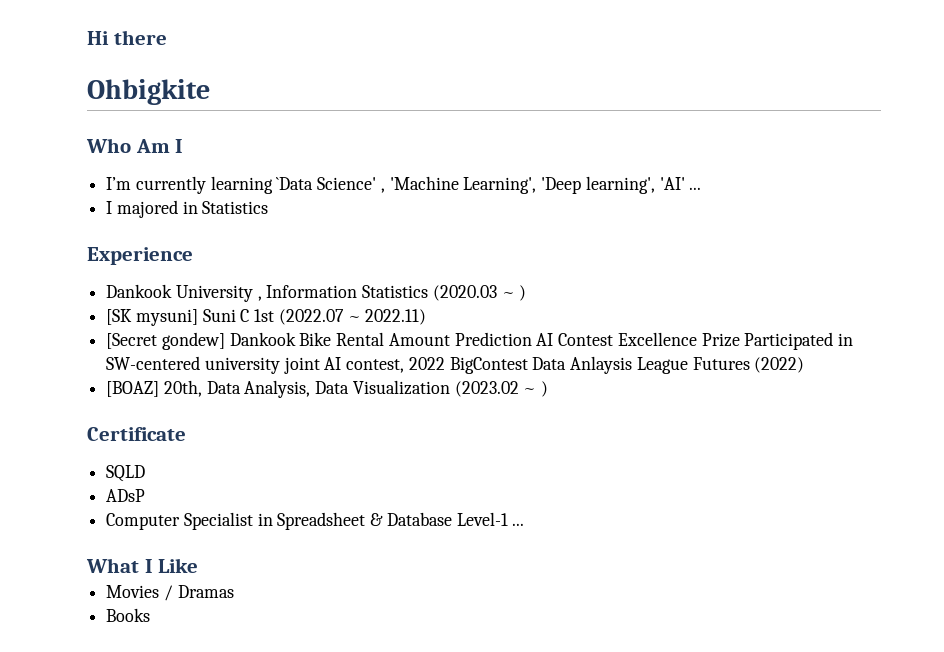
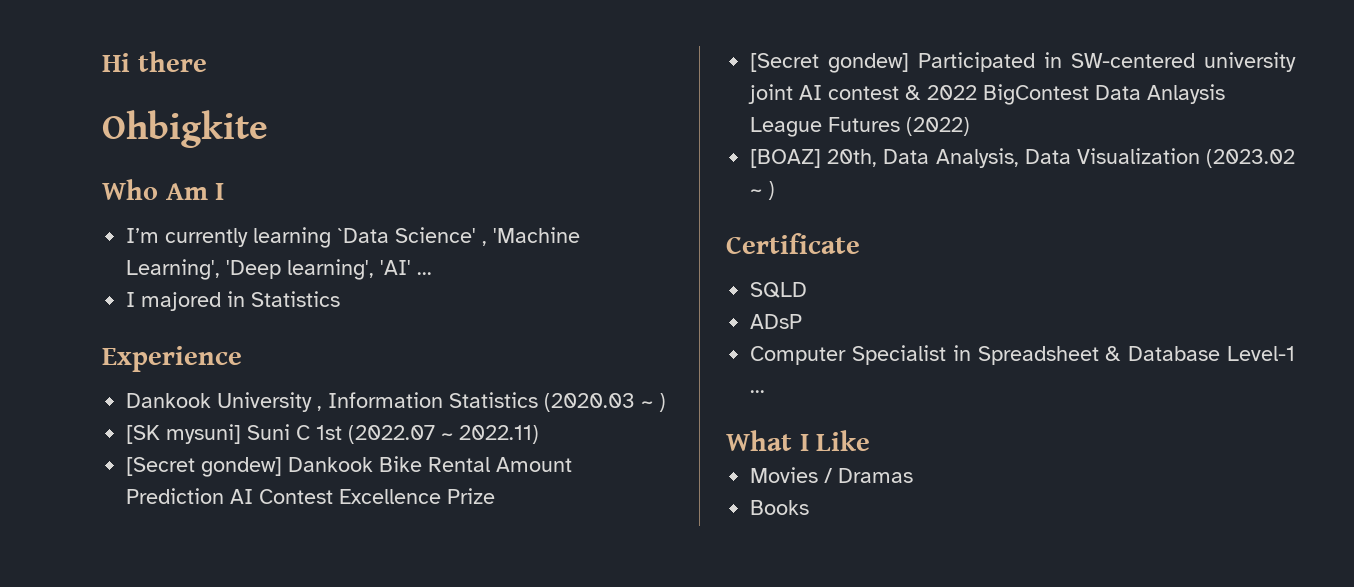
- [Secret gondew] Dankook Bike Rental Amount Prediction AI Contest Excellence Prize Participated in SW-centered university joint AI contest, 2022 BigContest Data Anlaysis League Futures (2022)
+ [Secret gondew] Dankook Bike Rental Amount Prediction AI Contest Excellence Prize
+ [Secret gondew] Participated in SW-centered university joint AI contest & 2022 BigContest Data Anlaysis League Futures (2022)

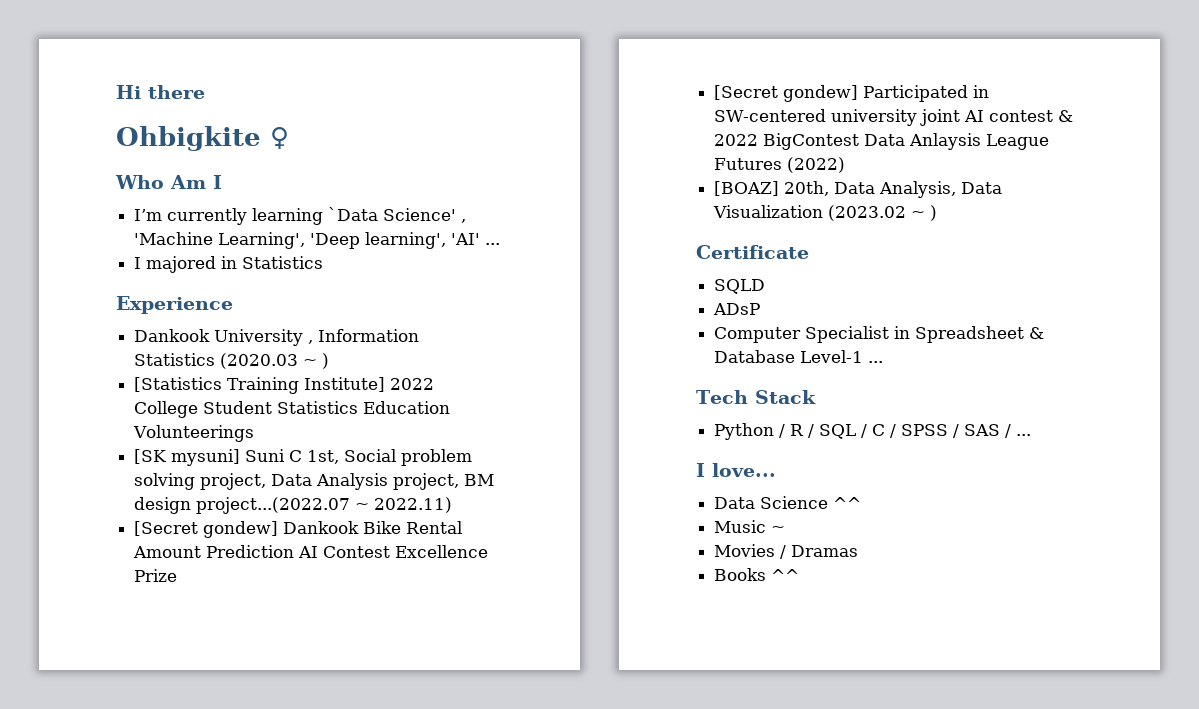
- Ohbigkite
+ Ohbigkite ♀
- [SK mysuni] Suni C 1st (2022.07 ~ 2022.11)
+ [Statistics Training Institute] 2022 College Student Statistics Education Volunteerings
+ [SK mysuni] Suni C 1st, Social problem solving project, Data Analysis project, BM design project...(2022.07 ~ 2022.11)
- What I Like
+ Tech Stack
+ Python / R / SQL / C / SPSS / SAS / ...
+ I love...
+ Data Science ^^
+ Music ~
- Books
+ Books ^^

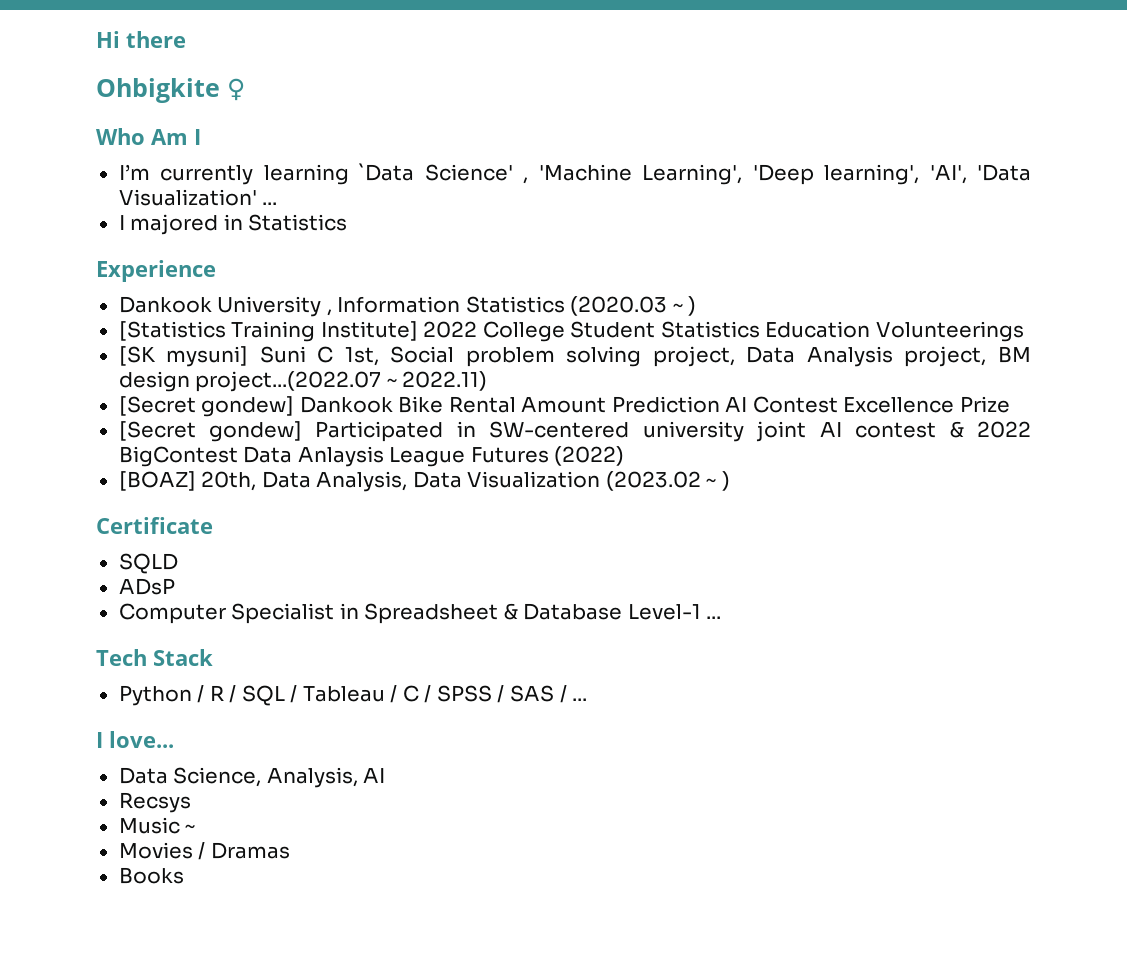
- I’m currently learning `Data Science' , 'Machine Learning', 'Deep learning', 'AI' ...
+ I’m currently learning `Data Science' , 'Machine Learning', 'Deep learning', 'AI', 'Data Visualization' ...
- Python / R / SQL / C / SPSS / SAS / ...
+ Python / R / SQL / Tableau / C / SPSS / SAS / ...
- Data Science ^^
+ Data Science, Analysis, AI
+ Recsys
- Books ^^
+ Books

